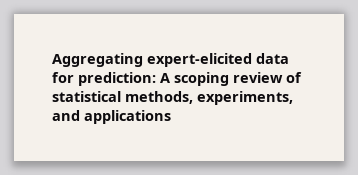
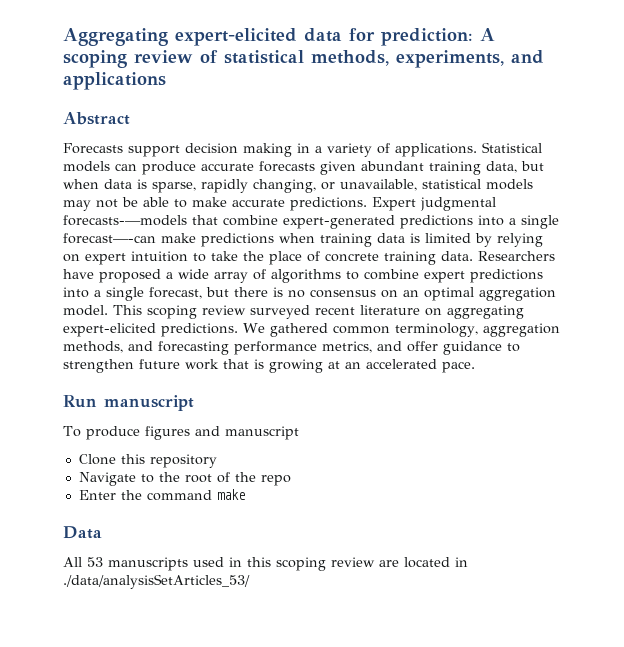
+ Abstract
+ Forecasts support decision making in a variety of applications. Statistical models can produce accurate forecasts given abundant training data, but when data is sparse, rapidly changing, or unavailable, statistical models may not be able to make accurate predictions. Expert judgmental forecasts-—models that combine expert-generated predictions into a single forecast—-can make predictions when training data is limited by relying on expert intuition to take the place of concrete training data. Researchers have proposed a wide array of algorithms to combine expert predictions into a single forecast, but there is no consensus on an optimal aggregation model. This scoping review surveyed recent literature on aggregating expert-elicited predictions. We gathered common terminology, aggregation methods, and forecasting performance metrics, and offer guidance to strengthen future work that is growing at an accelerated pace.
+ Run manuscript
+ To produce figures and manuscript
+ Clone this repository
+ Navigate to the root of the repo
+ Enter the command make
+ Data
+ All 53 manuscripts used in this scoping review are located in ./data/analysisSetArticles_53/

